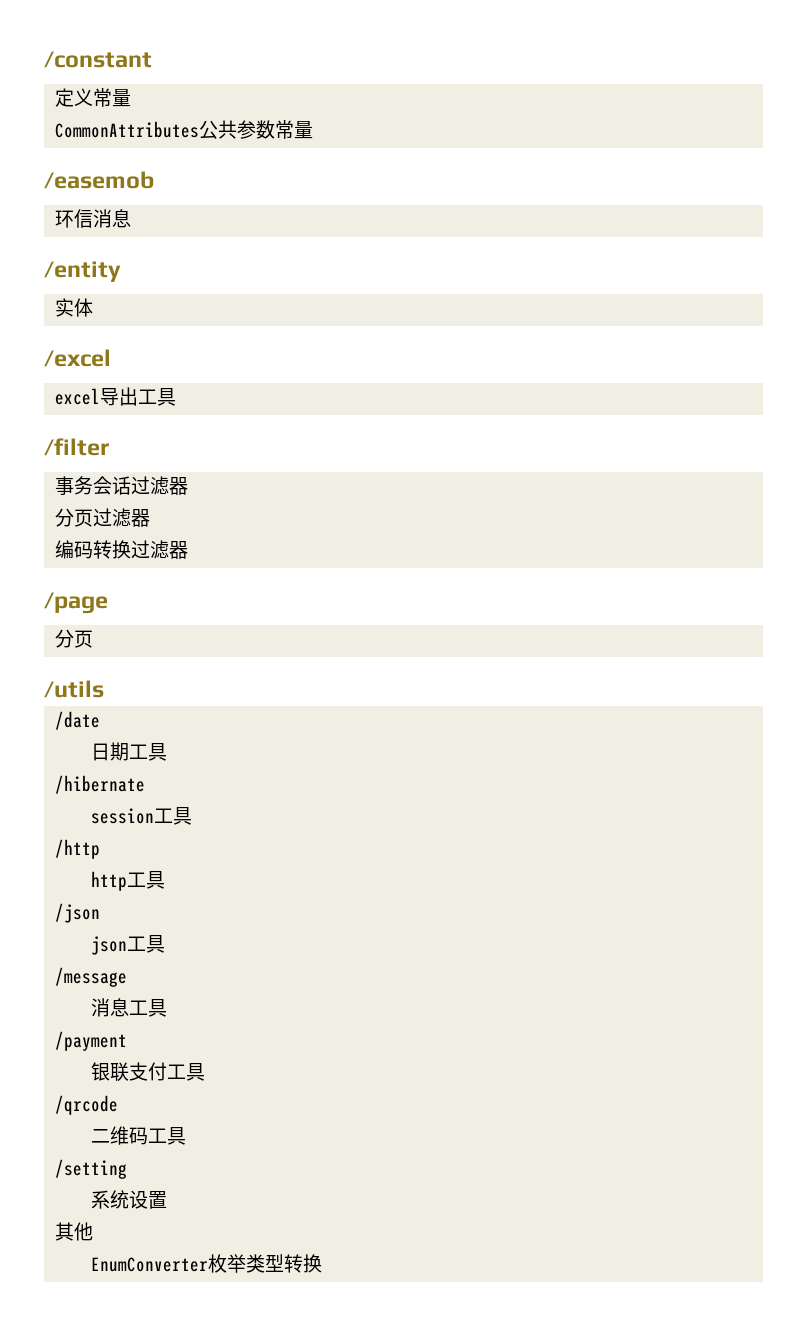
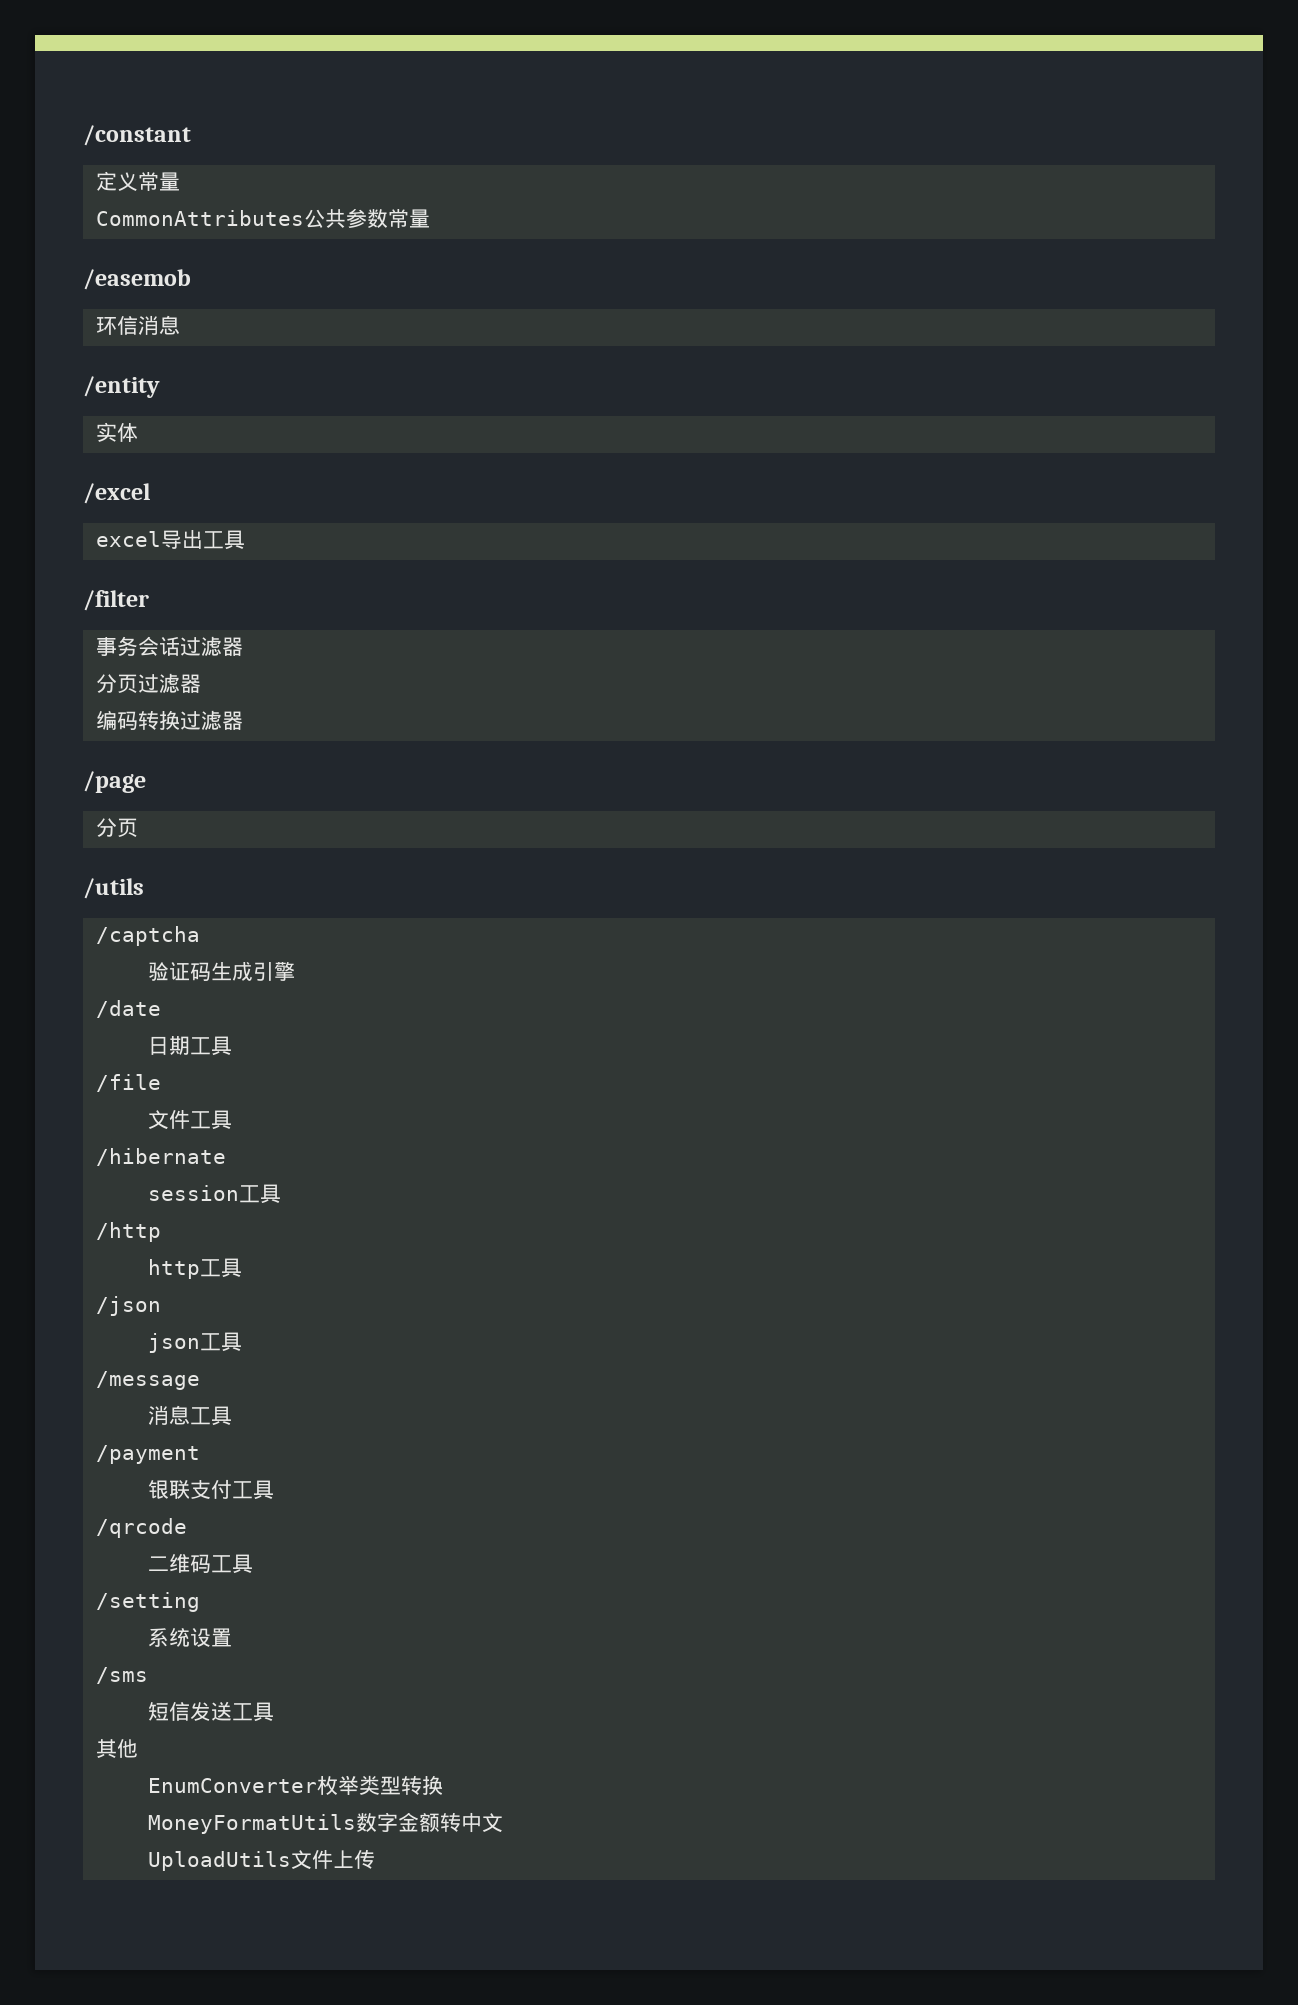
+ /captcha
+ 验证码生成引擎
+ /file
+ 文件工具
+ /sms
+ 短信发送工具
+ MoneyFormatUtils数字金额转中文
+ UploadUtils文件上传

